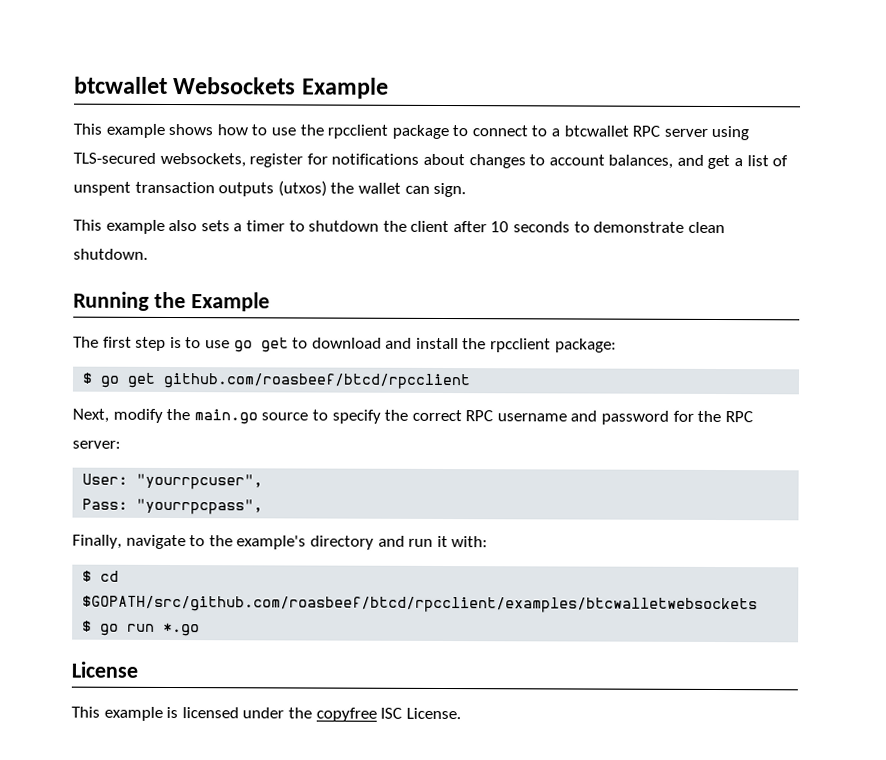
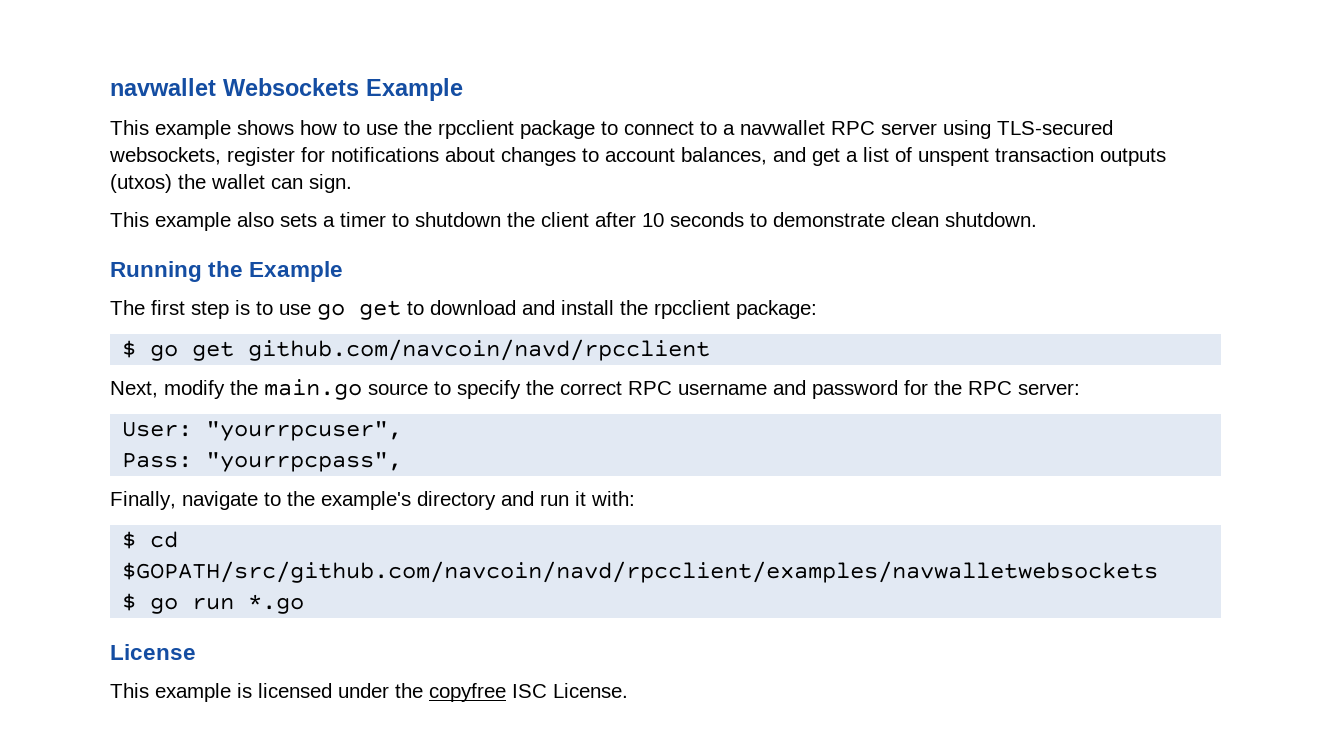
- btcwallet Websockets Example
+ navwallet Websockets Example
- This example shows how to use the rpcclient package to connect to a btcwallet RPC server using TLS-secured websockets, register for notifications about changes to account balances, and get a list of unspent transaction outputs (utxos) the wallet can sign.
+ This example shows how to use the rpcclient package to connect to a navwallet RPC server using TLS-secured websockets, register for notifications about changes to account balances, and get a list of unspent transaction outputs (utxos) the wallet can sign.
- $ go get github.com/roasbeef/btcd/rpcclient
+ $ go get github.com/navcoin/navd/rpcclient
- $ cd $GOPATH/src/github.com/roasbeef/btcd/rpcclient/examples/btcwalletwebsockets
+ $ cd $GOPATH/src/github.com/navcoin/navd/rpcclient/examples/navwalletwebsockets

